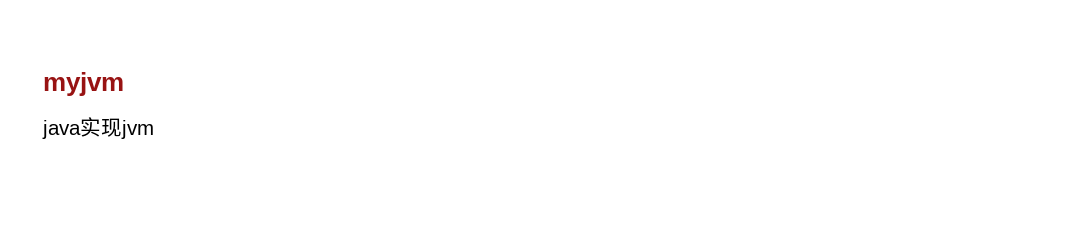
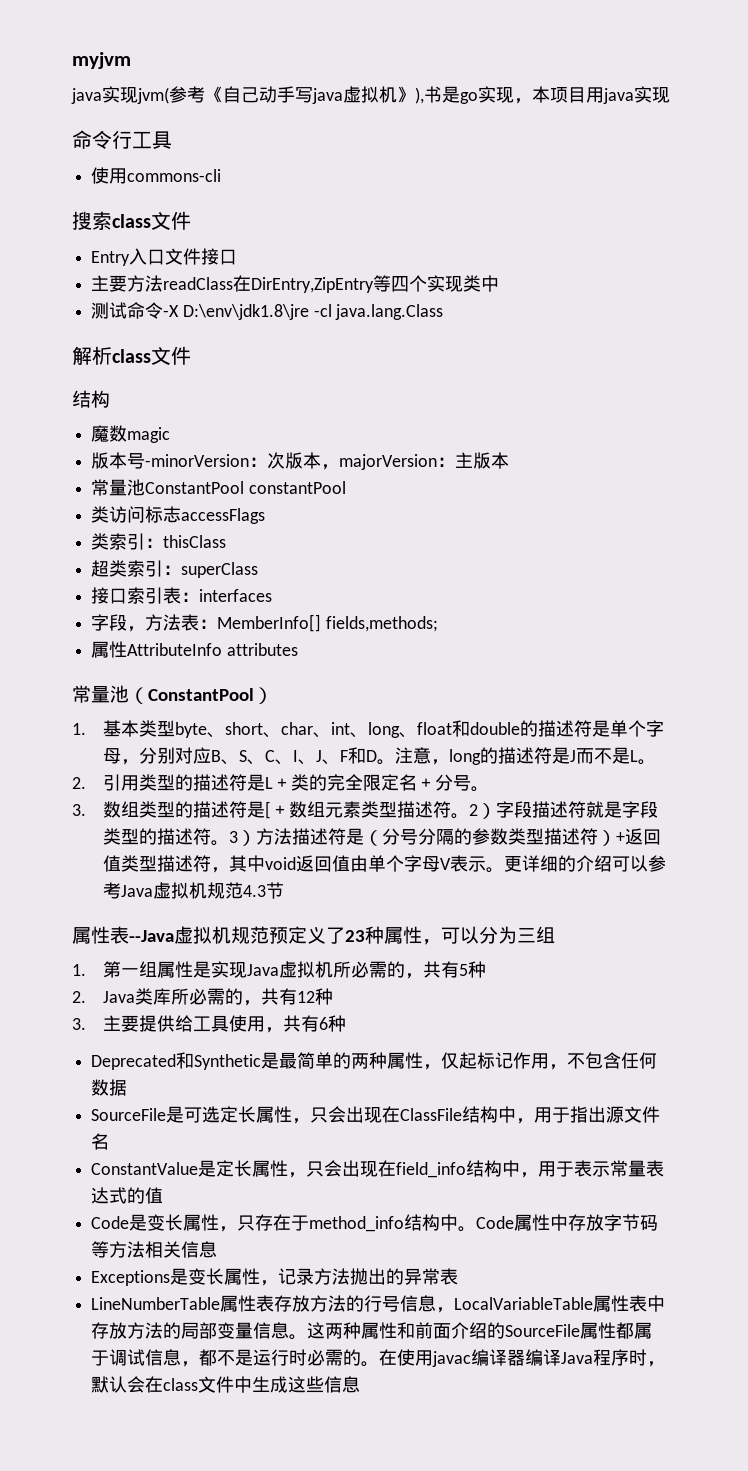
- java实现jvm
+ java实现jvm(参考《自己动手写java虚拟机》),书是go实现，本项目用java实现
+ 命令行工具
+ 使用commons-cli
+ 搜索class文件
+ Entry入口文件接口
+ 主要方法readClass在DirEntry,ZipEntry等四个实现类中
+ 测试命令-X D:\env\jdk1.8\jre -cl java.lang.Class
+ 解析class文件
+ 结构
+ 魔数magic
+ 版本号-minorVersion：次版本，majorVersion：主版本
+ 常量池ConstantPool constantPool
+ 类访问标志accessFlags
+ 类索引：thisClass
+ 超类索引：superClass
+ 接口索引表：interfaces
+ 字段，方法表：MemberInfo[] fields,methods;
+ 属性AttributeInfo attributes
+ 常量池（ConstantPool）
+ 1.基本类型byte、short、char、int、long、float和double的描述符是单个字母，分别对应B、S、C、I、J、F和D。注意，long的描述符是J而不是L。
+ 2.引用类型的描述符是L＋类的完全限定名＋分号。
+ 3.数组类型的描述符是[＋数组元素类型描述符。2）字段描述符就是字段类型的描述符。3）方法描述符是（分号分隔的参数类型描述符）+返回值类型描述符，其中void返回值由单个字母V表示。更详细的介绍可以参考Java虚拟机规范4.3节
+ 属性表--Java虚拟机规范预定义了23种属性，可以分为三组
+ 1.第一组属性是实现Java虚拟机所必需的，共有5种
+ 2. Java类库所必需的，共有12种
+ 3.主要提供给工具使用，共有6种
+ Deprecated和Synthetic是最简单的两种属性，仅起标记作用，不包含任何数据
+ SourceFile是可选定长属性，只会出现在ClassFile结构中，用于指出源文件名
+ ConstantValue是定长属性，只会出现在field_info结构中，用于表示常量表达式的值
+ Code是变长属性，只存在于method_info结构中。Code属性中存放字节码等方法相关信息
+ Exceptions是变长属性，记录方法抛出的异常表
+ LineNumberTable属性表存放方法的行号信息，LocalVariableTable属性表中存放方法的局部变量信息。这两种属性和前面介绍的SourceFile属性都属于调试信息，都不是运行时必需的。在使用javac编译器编译Java程序时，默认会在class文件中生成这些信息

